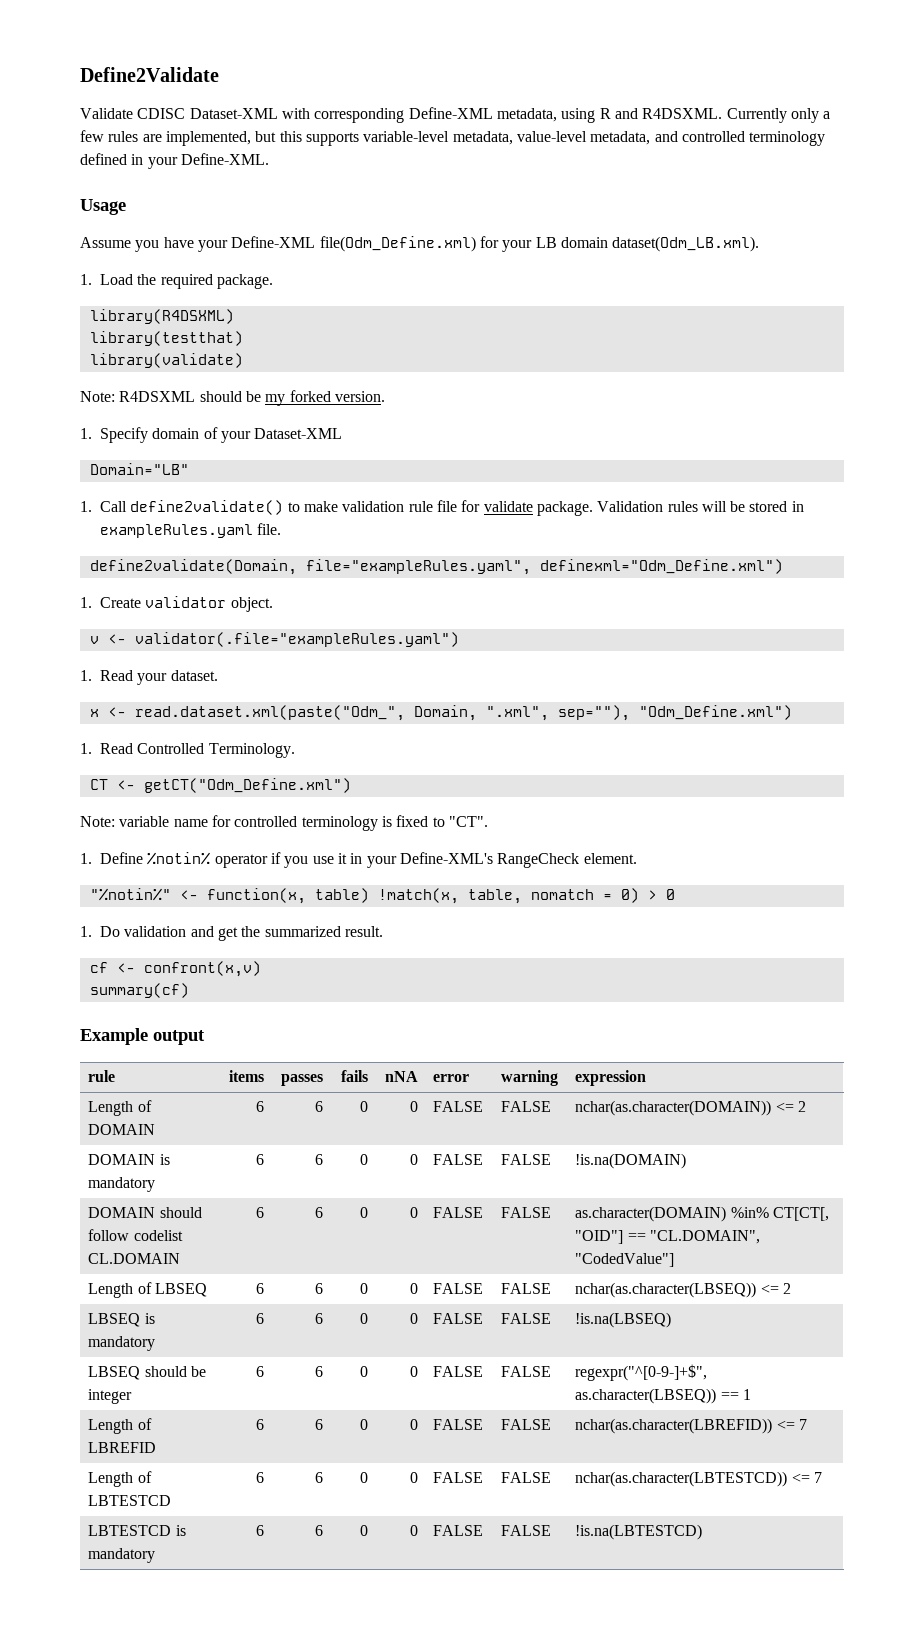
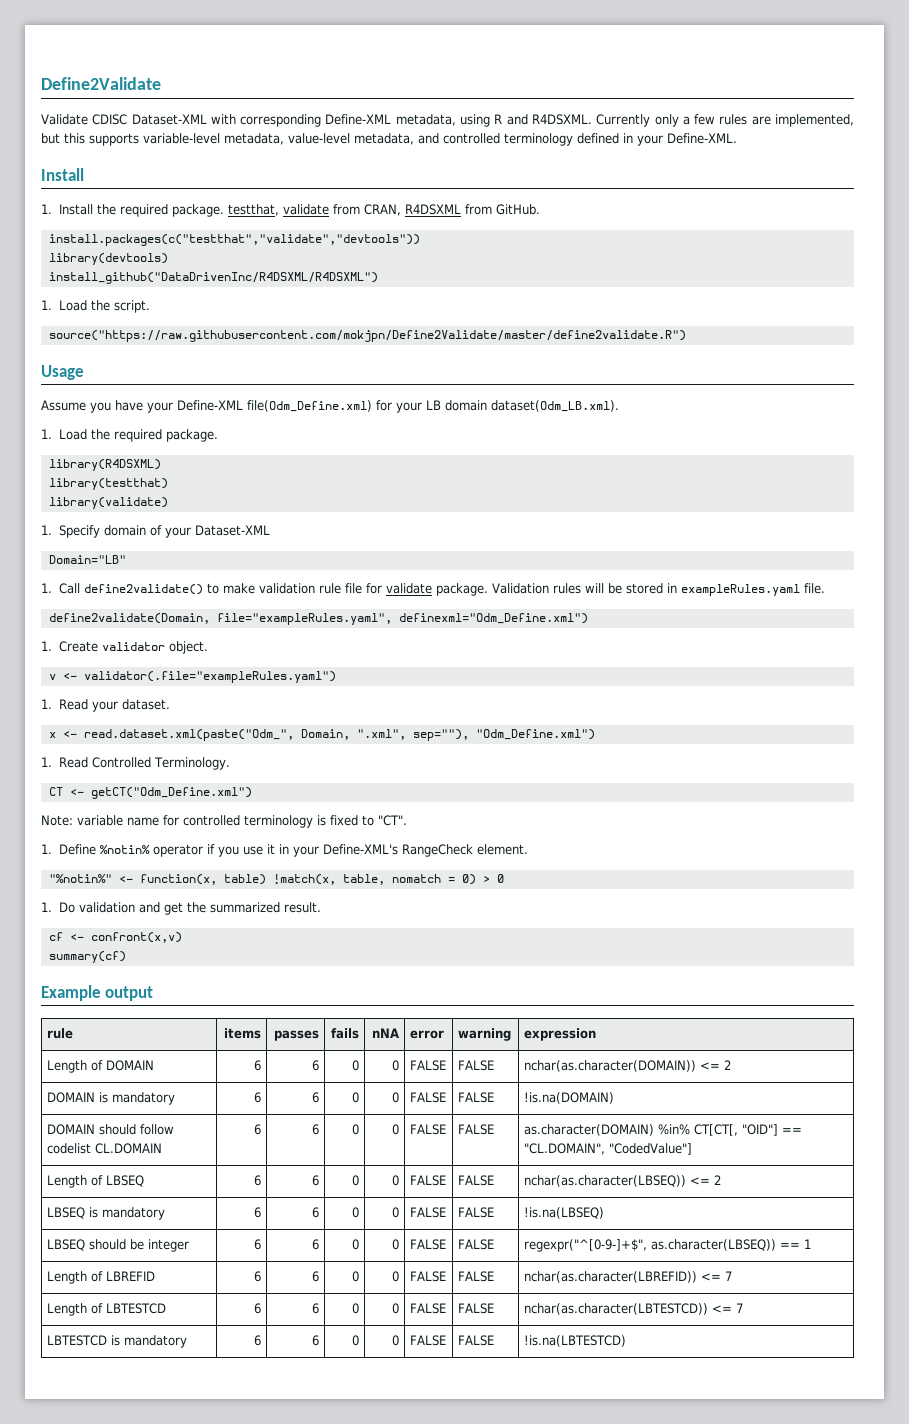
  Currently only a few rules are implemented, but this supports variable-level metadata, value-level metadata, and controlled terminology defined in your Define-XML.
+ Install
+ 1. Install the required package. testthat, validate from CRAN, R4DSXML from GitHub.
+ install.packages(c("testthat","validate","devtools"))
+ library(devtools)
+ install_github("DataDrivenInc/R4DSXML/R4DSXML")
+ 1. Load the script.
+ source("https://raw.githubusercontent.com/mokjpn/Define2Validate/master/define2validate.R")
- Note: R4DSXML should be my forked version.

